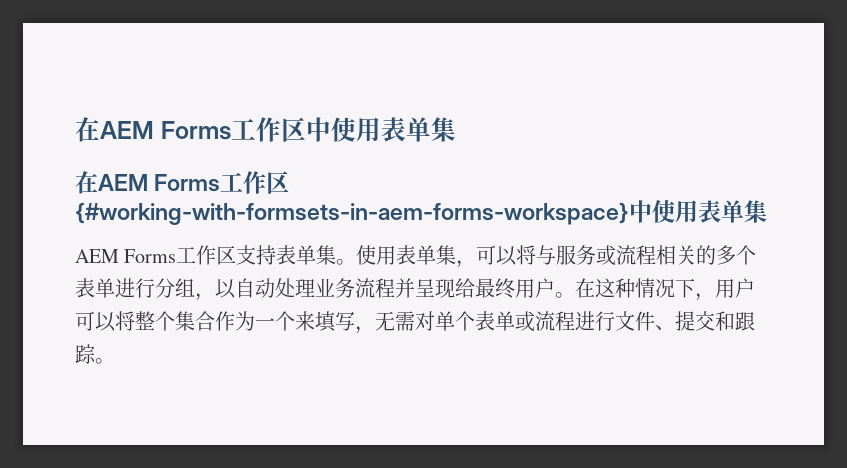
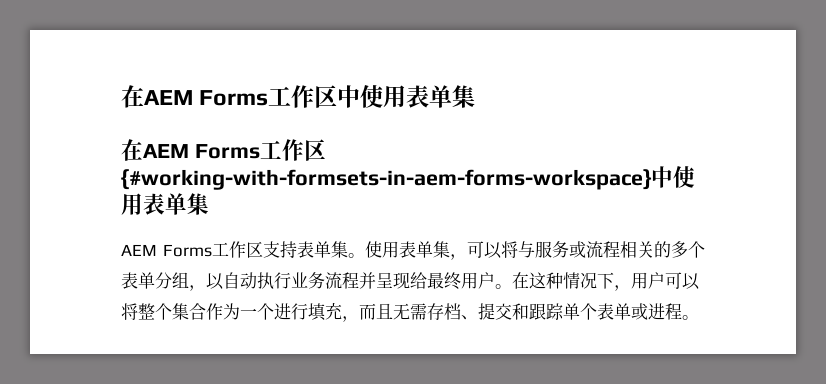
- 使用表单集，可以将与服务或流程相关的多个表单进行分组，以自动处理业务流程并呈现给最终用户。
+ 使用表单集，可以将与服务或流程相关的多个表单分组，以自动执行业务流程并呈现给最终用户。
- 在这种情况下，用户可以将整个集合作为一个来填写，无需对单个表单或流程进行文件、提交和跟踪。
+ 在这种情况下，用户可以将整个集合作为一个进行填充，而且无需存档、提交和跟踪单个表单或进程。

